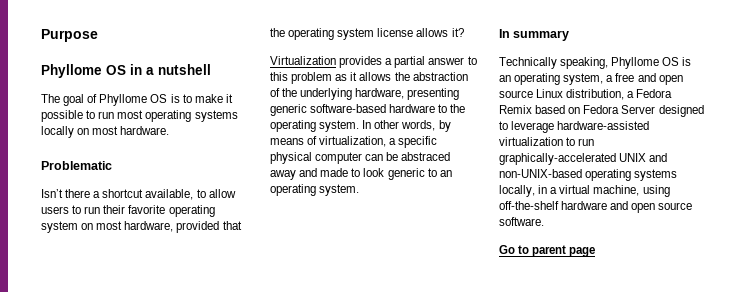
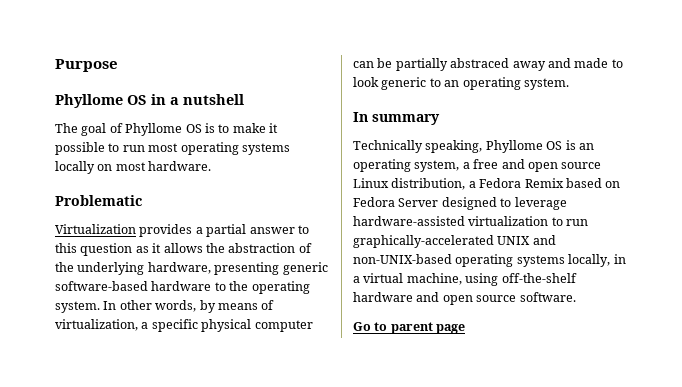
- Isn’t there a shortcut available, to allow users to run their favorite operating system on most hardware, provided that the operating system license allows it?
- Virtualization provides a partial answer to this problem as it allows the abstraction of the underlying hardware, presenting generic software-based hardware to the operating system.
+ Virtualization provides a partial answer to this question as it allows the abstraction of the underlying hardware, presenting generic software-based hardware to the operating system.
- In other words, by means of virtualization, a specific physical computer can be abstraced away and made to look generic to an operating system.
+ In other words, by means of virtualization, a specific physical computer can be partially abstraced away and made to look generic to an operating system.

